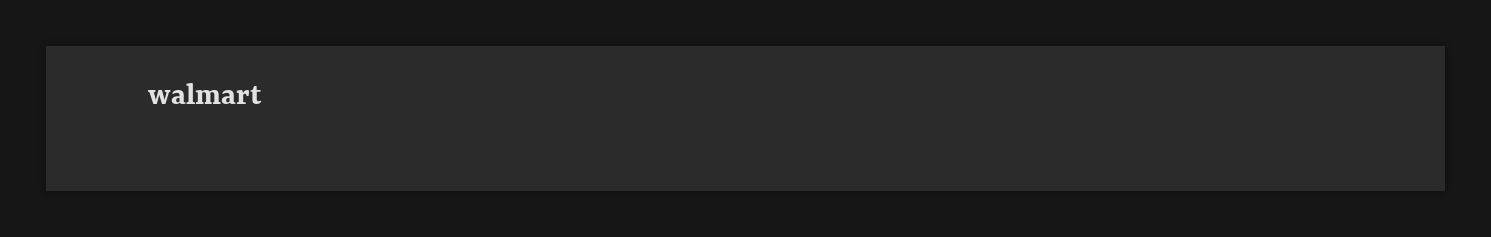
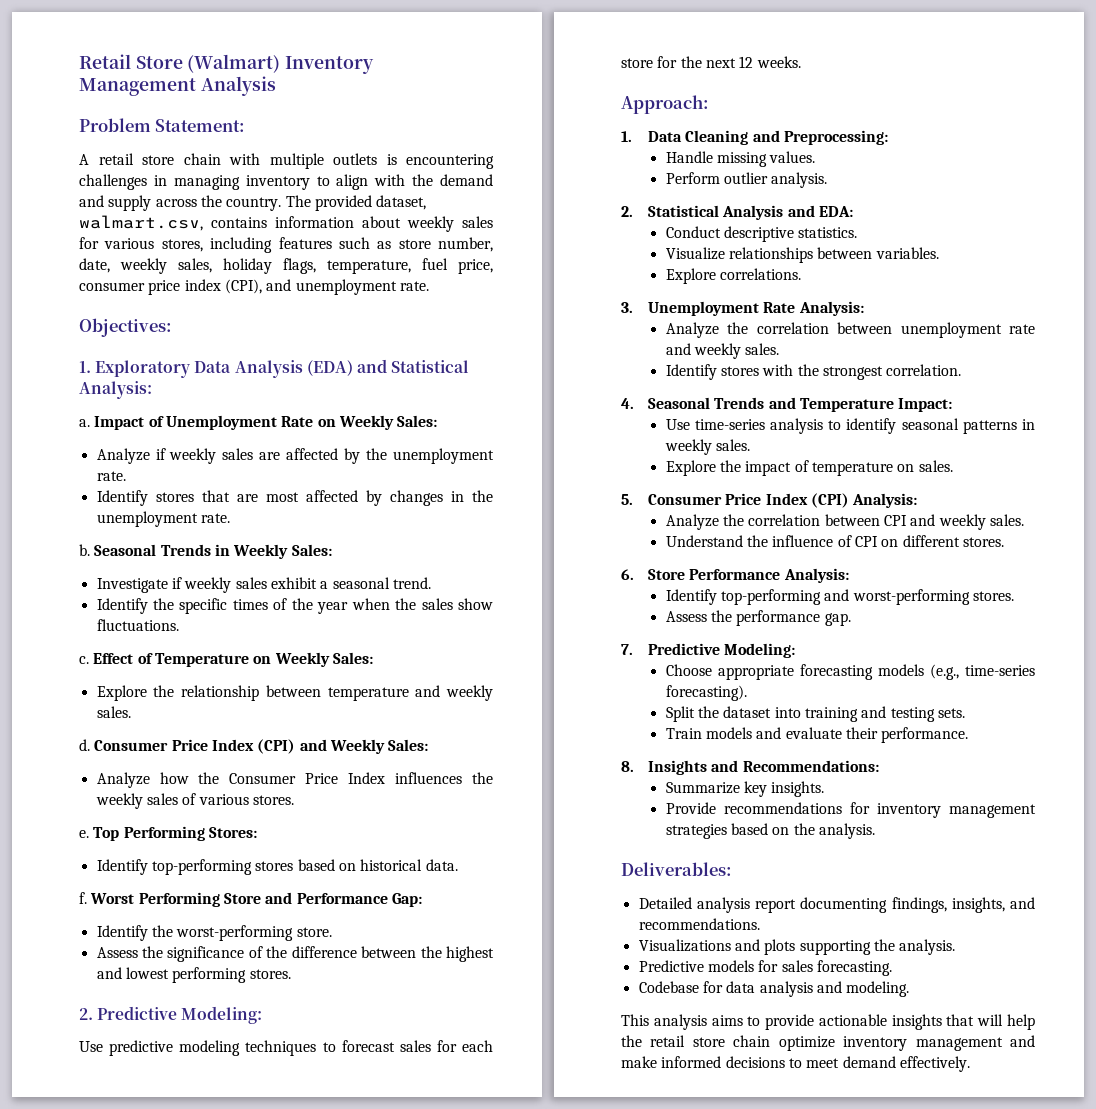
- walmart
+ Retail Store (Walmart) Inventory Management Analysis
+ Problem Statement:
+ A retail store chain with multiple outlets is encountering challenges in managing inventory to align with the demand and supply across the country. The provided dataset, walmart.csv, contains information about weekly sales for various stores, including features such as store number, date, weekly sales, holiday flags, temperature, fuel price, consumer price index (CPI), and unemployment rate.
+ Objectives:
+ 1. Exploratory Data Analysis (EDA) and Statistical Analysis:
+ a. Impact of Unemployment Rate on Weekly Sales:
+ Analyze if weekly sales are affected by the unemployment rate.
+ Identify stores that are most affected by changes in the unemployment rate.
+ b. Seasonal Trends in Weekly Sales:
+ Investigate if weekly sales exhibit a seasonal trend.
+ Identify the specific times of the year when the sales show fluctuations.
+ c. Effect of Temperature on Weekly Sales:
+ Explore the relationship between temperature and weekly sales.
+ d. Consumer Price Index (CPI) and Weekly Sales:
+ Analyze how the Consumer Price Index influences the weekly sales of various stores.
+ e. Top Performing Stores:
+ Identify top-performing stores based on historical data.
+ f. Worst Performing Store and Performance Gap:
+ Identify the worst-performing store.
+ Assess the significance of the difference between the highest and lowest performing stores.
+ 2. Predictive Modeling:
+ Use predictive modeling techniques to forecast sales for each store for the next 12 weeks.
+ Approach:
+ 1. Data Cleaning and Preprocessing:
+ Handle missing values.
+ Perform outlier analysis.
+ 2. Statistical Analysis and EDA:
+ Conduct descriptive statistics.
+ Visualize relationships between variables.
+ Explore correlations.
+ 3. Unemployment Rate Analysis:
+ Analyze the correlation between unemployment rate and weekly sales.
+ Identify stores with the strongest correlation.
+ 4. Seasonal Trends and Temperature Impact:
+ Use time-series analysis to identify seasonal patterns in weekly sales.
+ Explore the impact of temperature on sales.
+ 5. Consumer Price Index (CPI) Analysis:
+ Analyze the correlation between CPI and weekly sales.
+ Understand the influence of CPI on different stores.
+ 6. Store Performance Analysis:
+ Identify top-performing and worst-performing stores.
+ Assess the performance gap.
+ 7. Predictive Modeling:
+ Choose appropriate forecasting models (e.g., time-series forecasting).
+ Split the dataset into training and testing sets.
+ Train models and evaluate their performance.
+ 8. Insights and Recommendations:
+ Summarize key insights.
+ Provide recommendations for inventory management strategies based on the analysis.
+ Deliverables:
+ Detailed analysis report documenting findings, insights, and recommendations.
+ Visualizations and plots supporting the analysis.
+ Predictive models for sales forecasting.
+ Codebase for data analysis and modeling.
+ This analysis aims to provide actionable insights that will help the retail store chain optimize inventory management and make informed decisions to meet demand effectively.

